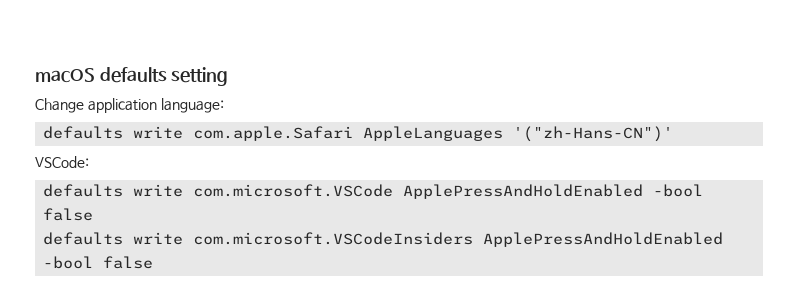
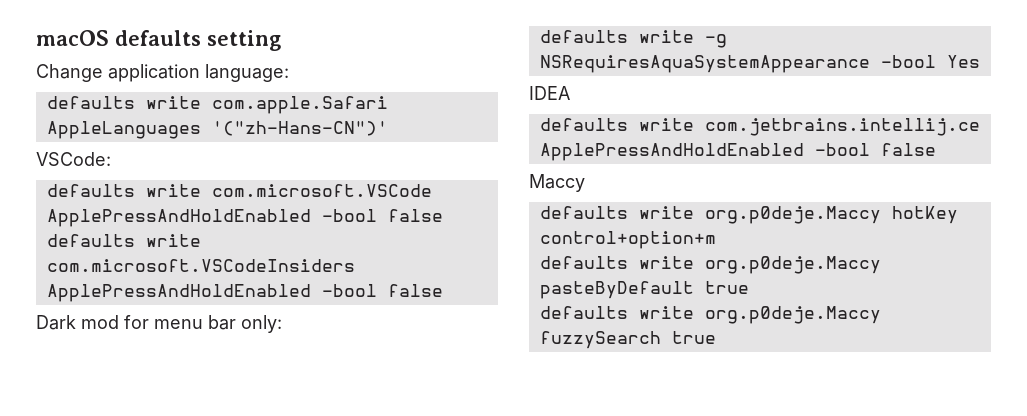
+ Dark mod for menu bar only:
+ defaults write -g NSRequiresAquaSystemAppearance -bool Yes
+ IDEA
+ defaults write com.jetbrains.intellij.ce ApplePressAndHoldEnabled -bool false
+ Maccy
+ defaults write org.p0deje.Maccy hotKey control+option+m
+ defaults write org.p0deje.Maccy pasteByDefault true
+ defaults write org.p0deje.Maccy fuzzySearch true

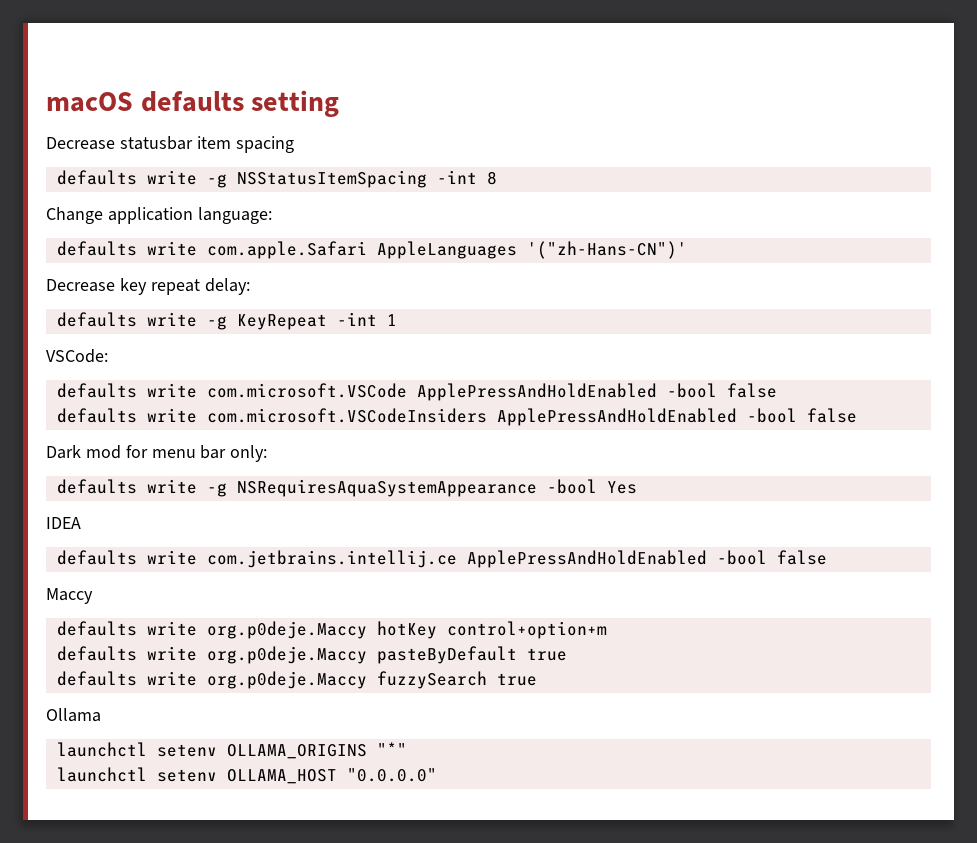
+ Decrease statusbar item spacing
+ defaults write -g NSStatusItemSpacing -int 8
+ Decrease key repeat delay:
+ defaults write -g KeyRepeat -int 1
+ Ollama
+ launchctl setenv OLLAMA_ORIGINS "*"
+ launchctl setenv OLLAMA_HOST "0.0.0.0"

